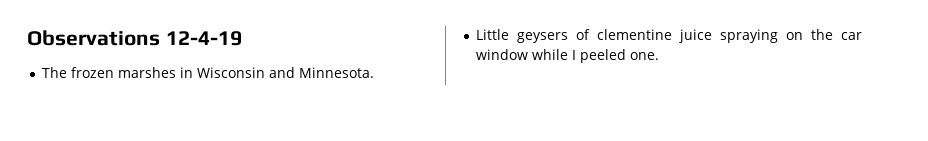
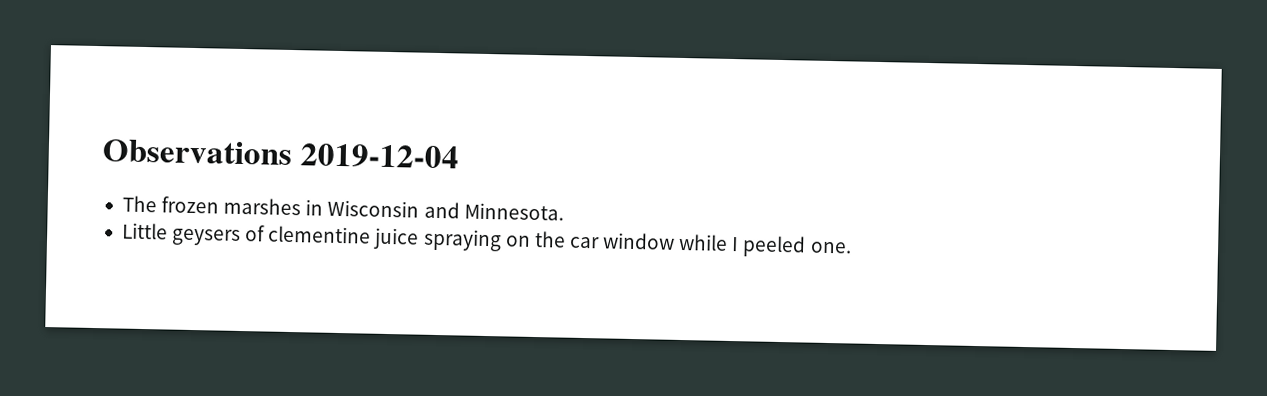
- Observations 12-4-19
+ Observations 2019-12-04

